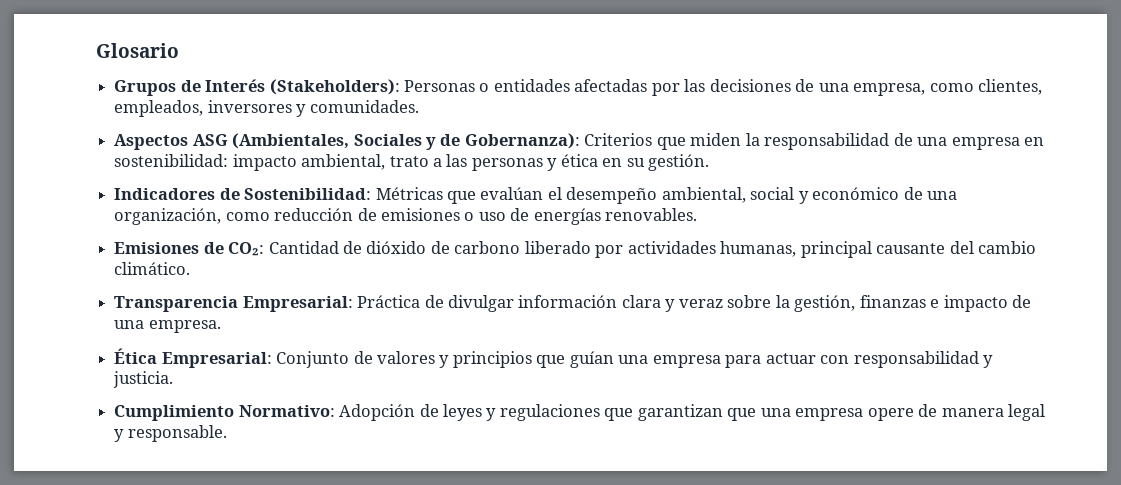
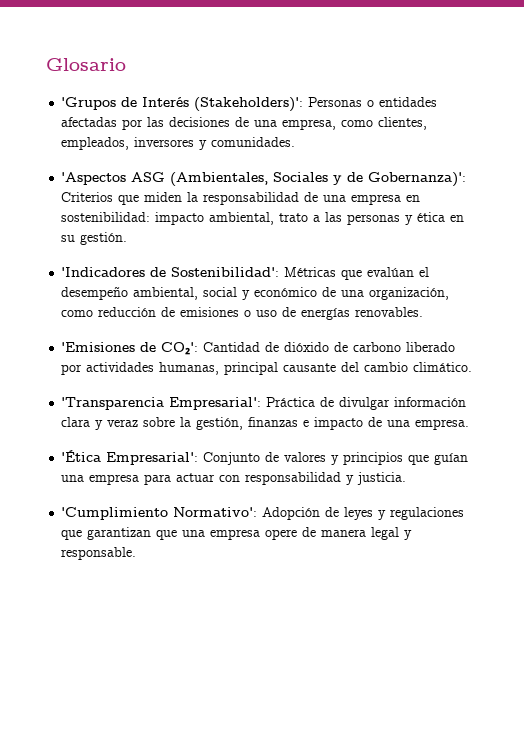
- Grupos de Interés (Stakeholders): Personas o entidades afectadas por las decisiones de una empresa, como clientes, empleados, inversores y comunidades.
+ 'Grupos de Interés (Stakeholders)': Personas o entidades afectadas por las decisiones de una empresa, como clientes, empleados, inversores y comunidades.
- Aspectos ASG (Ambientales, Sociales y de Gobernanza): Criterios que miden la responsabilidad de una empresa en sostenibilidad: impacto ambiental, trato a las personas y ética en su gestión.
+ 'Aspectos ASG (Ambientales, Sociales y de Gobernanza)': Criterios que miden la responsabilidad de una empresa en sostenibilidad: impacto ambiental, trato a las personas y ética en su gestión.
- Indicadores de Sostenibilidad: Métricas que evalúan el desempeño ambiental, social y económico de una organización, como reducción de emisiones o uso de energías renovables.
+ 'Indicadores de Sostenibilidad': Métricas que evalúan el desempeño ambiental, social y económico de una organización, como reducción de emisiones o uso de energías renovables.
- Emisiones de CO₂: Cantidad de dióxido de carbono liberado por actividades humanas, principal causante del cambio climático.
+ 'Emisiones de CO₂': Cantidad de dióxido de carbono liberado por actividades humanas, principal causante del cambio climático.
- Transparencia Empresarial: Práctica de divulgar información clara y veraz sobre la gestión, finanzas e impacto de una empresa.
+ 'Transparencia Empresarial': Práctica de divulgar información clara y veraz sobre la gestión, finanzas e impacto de una empresa.
- Ética Empresarial: Conjunto de valores y principios que guían una empresa para actuar con responsabilidad y justicia.
+ 'Ética Empresarial': Conjunto de valores y principios que guían una empresa para actuar con responsabilidad y justicia.
- Cumplimiento Normativo: Adopción de leyes y regulaciones que garantizan que una empresa opere de manera legal y responsable.
+ 'Cumplimiento Normativo': Adopción de leyes y regulaciones que garantizan que una empresa opere de manera legal y responsable.

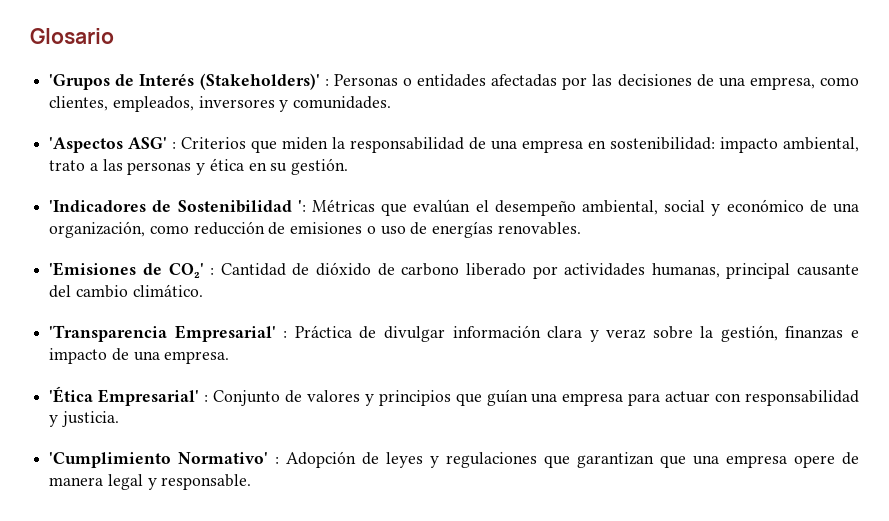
- 'Grupos de Interés (Stakeholders)': Personas o entidades afectadas por las decisiones de una empresa, como clientes, empleados, inversores y comunidades.
+ 'Grupos de Interés (Stakeholders)' : Personas o entidades afectadas por las decisiones de una empresa, como clientes, empleados, inversores y comunidades.
- 'Aspectos ASG (Ambientales, Sociales y de Gobernanza)': Criterios que miden la responsabilidad de una empresa en sostenibilidad: impacto ambiental, trato a las personas y ética en su gestión.
+ 'Aspectos ASG' : Criterios que miden la responsabilidad de una empresa en sostenibilidad: impacto ambiental, trato a las personas y ética en su gestión.
- 'Indicadores de Sostenibilidad': Métricas que evalúan el desempeño ambiental, social y económico de una organización, como reducción de emisiones o uso de energías renovables.
+ 'Indicadores de Sostenibilidad ': Métricas que evalúan el desempeño ambiental, social y económico de una organización, como reducción de emisiones o uso de energías renovables.
- 'Emisiones de CO₂': Cantidad de dióxido de carbono liberado por actividades humanas, principal causante del cambio climático.
+ 'Emisiones de CO₂' : Cantidad de dióxido de carbono liberado por actividades humanas, principal causante del cambio climático.
- 'Transparencia Empresarial': Práctica de divulgar información clara y veraz sobre la gestión, finanzas e impacto de una empresa.
+ 'Transparencia Empresarial' : Práctica de divulgar información clara y veraz sobre la gestión, finanzas e impacto de una empresa.
- 'Ética Empresarial': Conjunto de valores y principios que guían una empresa para actuar con responsabilidad y justicia.
+ 'Ética Empresarial' : Conjunto de valores y principios que guían una empresa para actuar con responsabilidad y justicia.
- 'Cumplimiento Normativo': Adopción de leyes y regulaciones que garantizan que una empresa opere de manera legal y responsable.
+ 'Cumplimiento Normativo' : Adopción de leyes y regulaciones que garantizan que una empresa opere de manera legal y responsable.

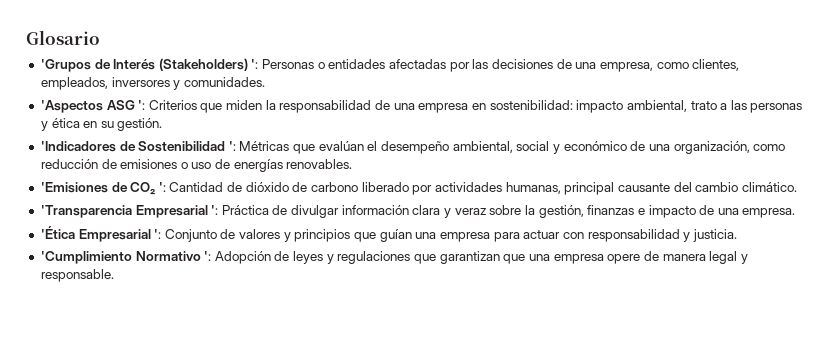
- 'Grupos de Interés (Stakeholders)' : Personas o entidades afectadas por las decisiones de una empresa, como clientes, empleados, inversores y comunidades.
+ 'Grupos de Interés (Stakeholders) ': Personas o entidades afectadas por las decisiones de una empresa, como clientes, empleados, inversores y comunidades.
- 'Aspectos ASG' : Criterios que miden la responsabilidad de una empresa en sostenibilidad: impacto ambiental, trato a las personas y ética en su gestión.
+ 'Aspectos ASG ': Criterios que miden la responsabilidad de una empresa en sostenibilidad: impacto ambiental, trato a las personas y ética en su gestión.
- 'Emisiones de CO₂' : Cantidad de dióxido de carbono liberado por actividades humanas, principal causante del cambio climático.
+ 'Emisiones de CO₂ ': Cantidad de dióxido de carbono liberado por actividades humanas, principal causante del cambio climático.
- 'Transparencia Empresarial' : Práctica de divulgar información clara y veraz sobre la gestión, finanzas e impacto de una empresa.
+ 'Transparencia Empresarial ': Práctica de divulgar información clara y veraz sobre la gestión, finanzas e impacto de una empresa.
- 'Ética Empresarial' : Conjunto de valores y principios que guían una empresa para actuar con responsabilidad y justicia.
+ 'Ética Empresarial ': Conjunto de valores y principios que guían una empresa para actuar con responsabilidad y justicia.
- 'Cumplimiento Normativo' : Adopción de leyes y regulaciones que garantizan que una empresa opere de manera legal y responsable.
+ 'Cumplimiento Normativo ': Adopción de leyes y regulaciones que garantizan que una empresa opere de manera legal y responsable.

